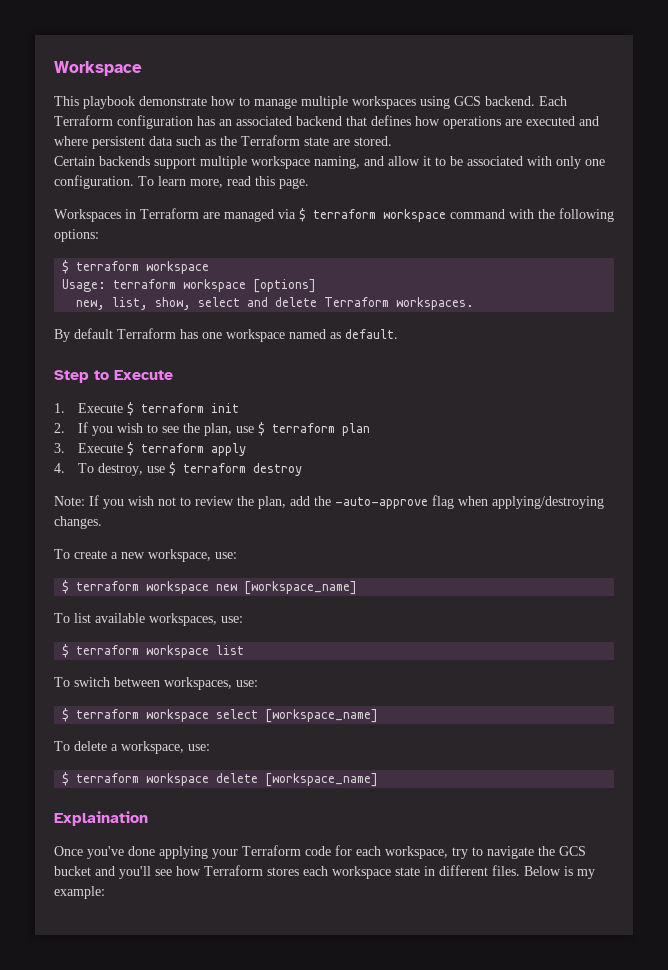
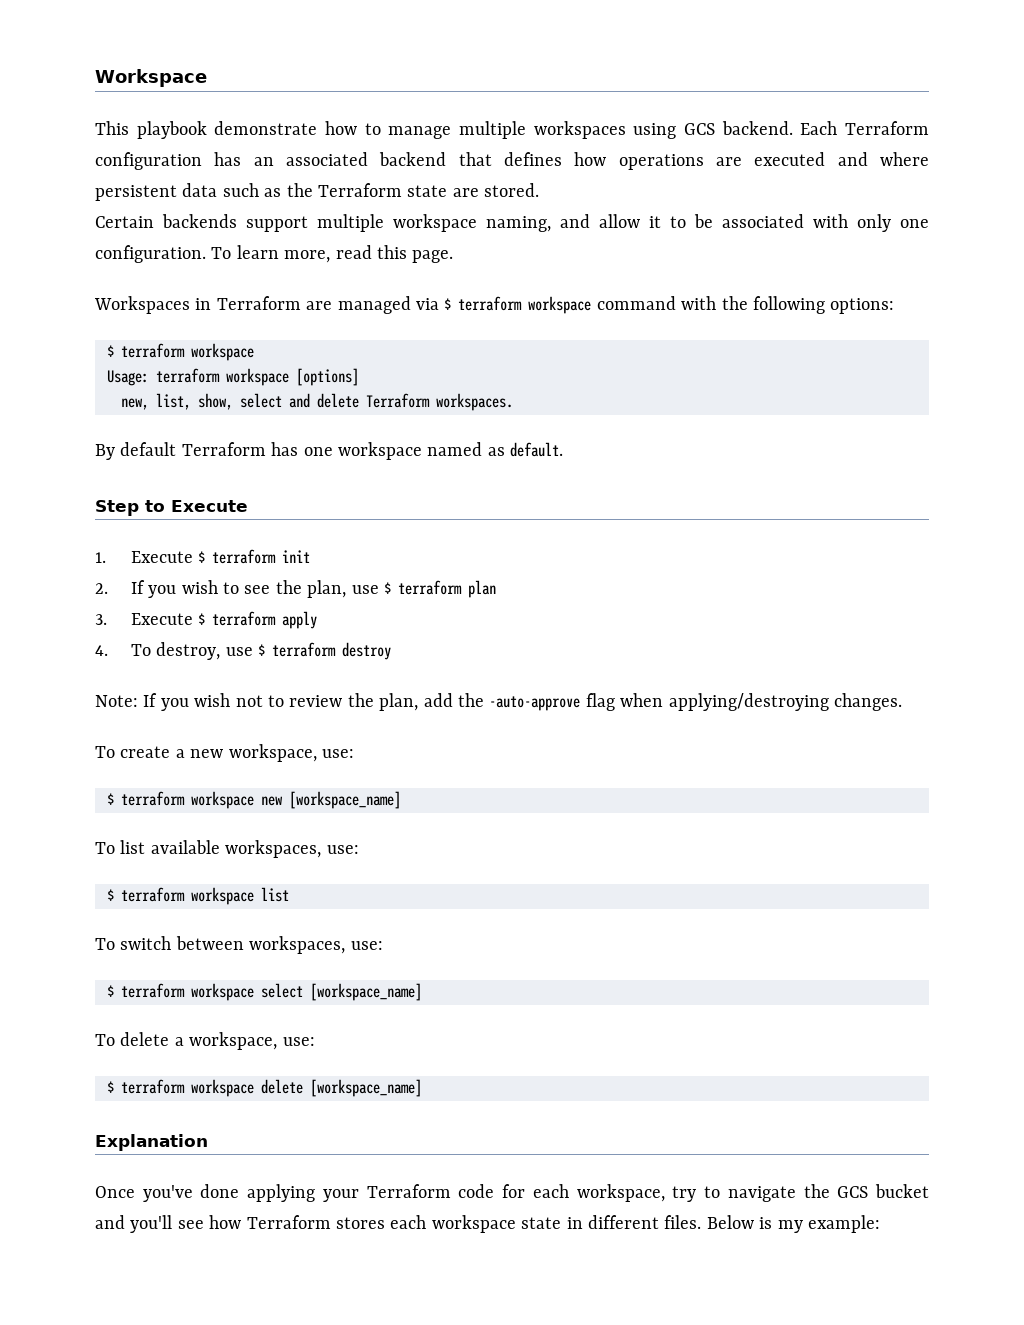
- Explaination
+ Explanation

